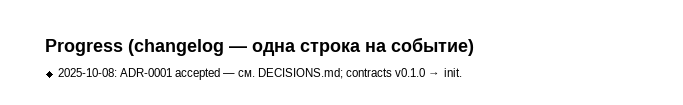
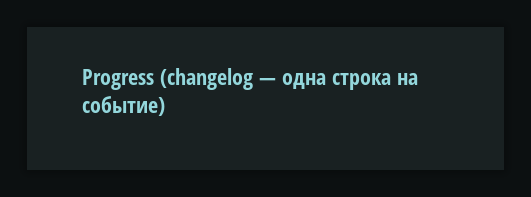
- 2025-10-08: ADR-0001 accepted — см. DECISIONS.md; contracts v0.1.0 → init.

